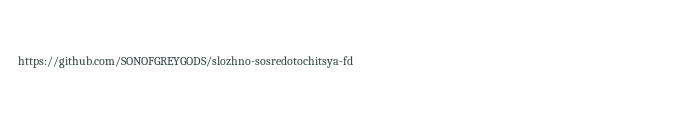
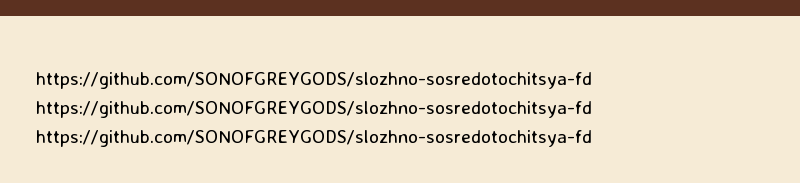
- https://github.com/SONOFGREYGODS/slozhno-sosredotochitsya-fd
+ https://github.com/SONOFGREYGODS/slozhno-sosredotochitsya-fd https://github.com/SONOFGREYGODS/slozhno-sosredotochitsya-fd https://github.com/SONOFGREYGODS/slozhno-sosredotochitsya-fd

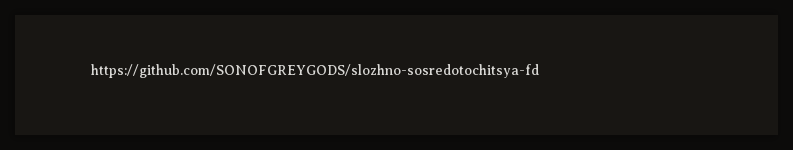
- https://github.com/SONOFGREYGODS/slozhno-sosredotochitsya-fd https://github.com/SONOFGREYGODS/slozhno-sosredotochitsya-fd https://github.com/SONOFGREYGODS/slozhno-sosredotochitsya-fd
+ https://github.com/SONOFGREYGODS/slozhno-sosredotochitsya-fd

